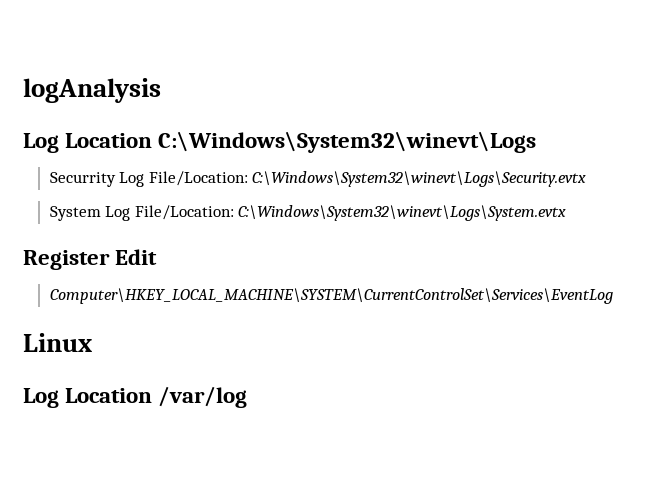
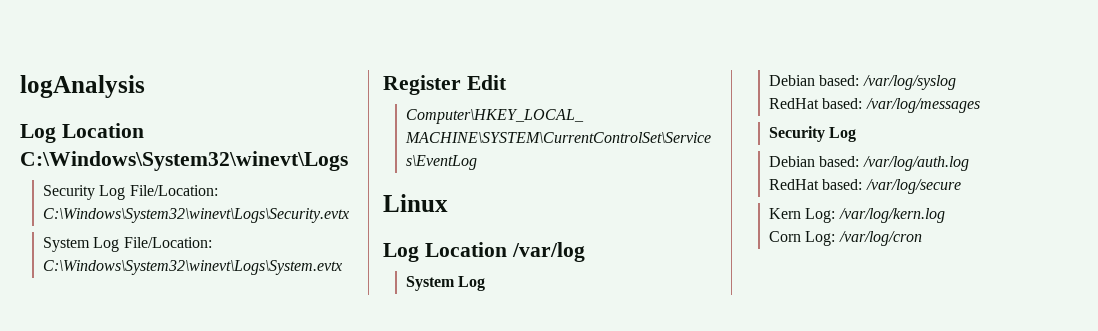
- Securrity Log File/Location: C:\Windows\System32\winevt\Logs\Security.evtx
+ Security Log File/Location: C:\Windows\System32\winevt\Logs\Security.evtx
  Log Location /var/log
+ System Log
+ Debian based: /var/log/syslog
+ RedHat based: /var/log/messages
+ Security Log
+ Debian based: /var/log/auth.log
+ RedHat based: /var/log/secure
+ Kern Log: /var/log/kern.log
+ Corn Log: /var/log/cron

